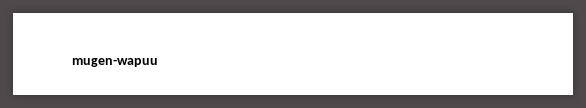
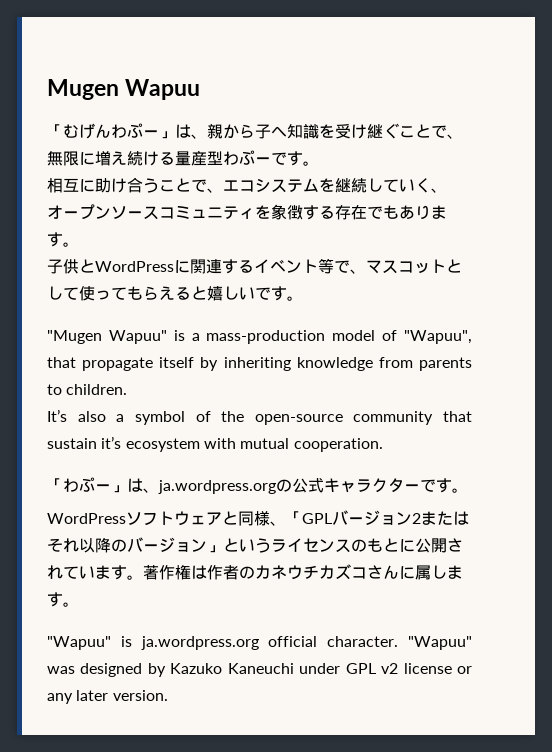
- mugen-wapuu
+ Mugen Wapuu
+ 「むげんわぷー」は、親から子へ知識を受け継ぐことで、無限に増え続ける量産型わぷーです。
+ 相互に助け合うことで、エコシステムを継続していく、オープンソースコミュニティを象徴する存在でもあります。
+ 子供とWordPressに関連するイベント等で、マスコットとして使ってもらえると嬉しいです。
+ "Mugen Wapuu" is a mass-production model of "Wapuu", that propagate itself by inheriting knowledge from parents to children.
+ It’s also a symbol of the open-source community that sustain it’s ecosystem with mutual cooperation.
+ 「わぷー」は、ja.wordpress.orgの公式キャラクターです。
+ WordPressソフトウェアと同様、「GPLバージョン2またはそれ以降のバージョン」というライセンスのもとに公開されています。著作権は作者のカネウチカズコさんに属します。
+ "Wapuu" is ja.wordpress.org official character. "Wapuu" was designed by Kazuko Kaneuchi under GPL v2 license or any later version.

